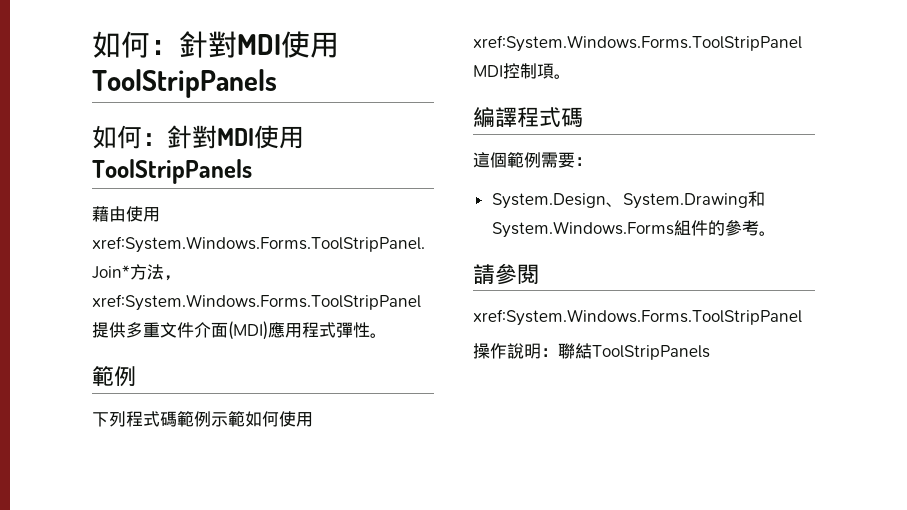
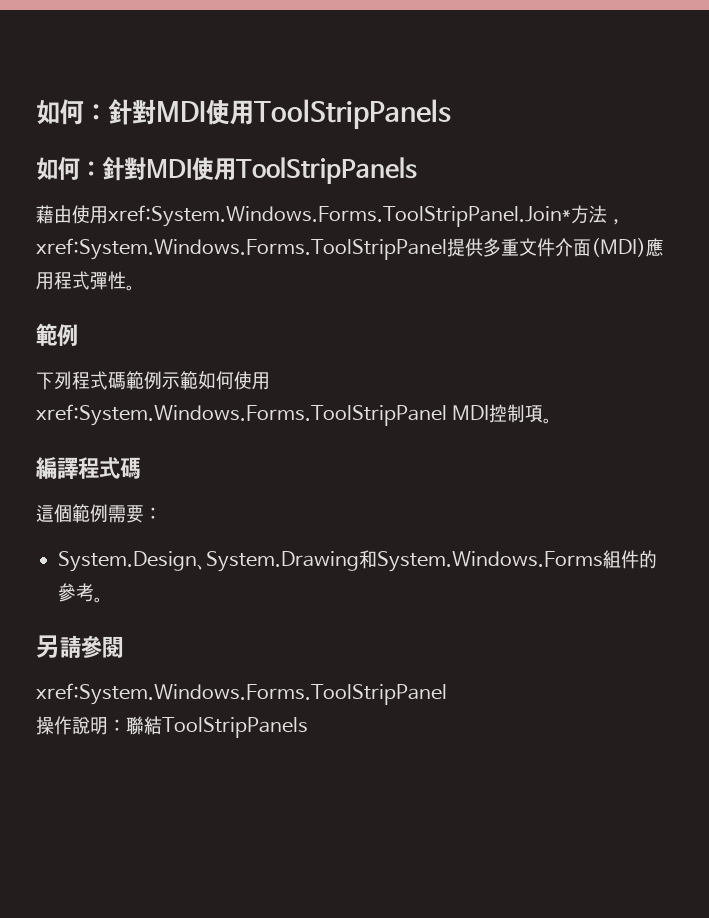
- 請參閱
+ 另請參閱

